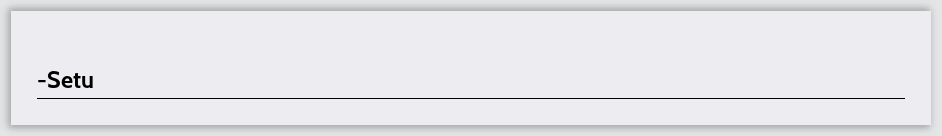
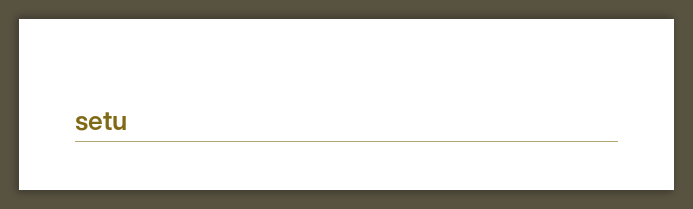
- -Setu
+ setu

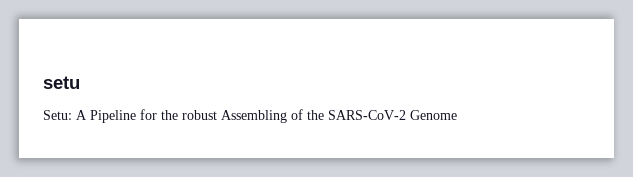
+ Setu: A Pipeline for the robust Assembling of the SARS-CoV-2 Genome

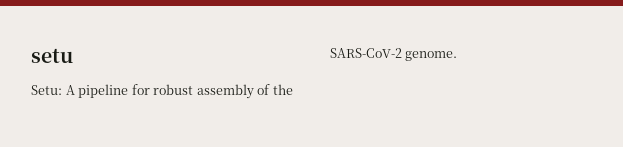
- Setu: A Pipeline for the robust Assembling of the SARS-CoV-2 Genome
+ Setu: A pipeline for robust assembly of the SARS-CoV-2 genome.

